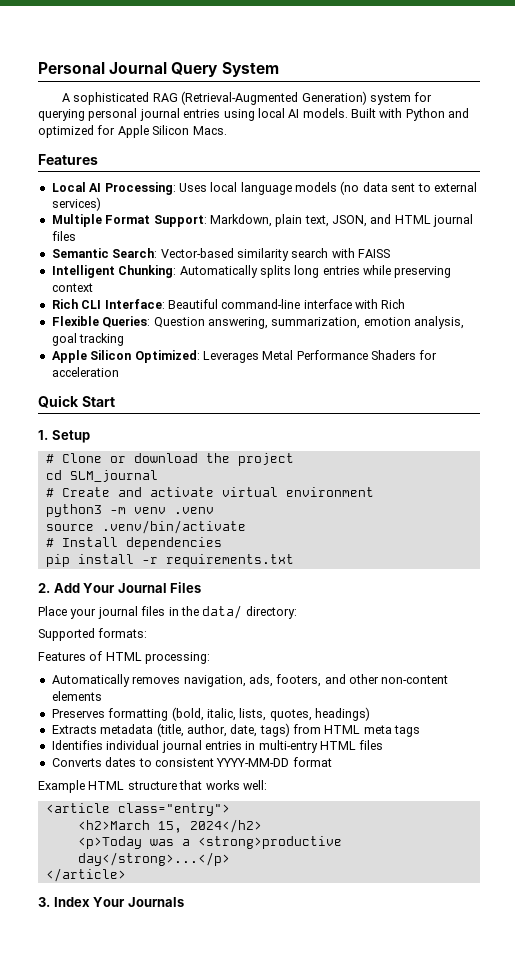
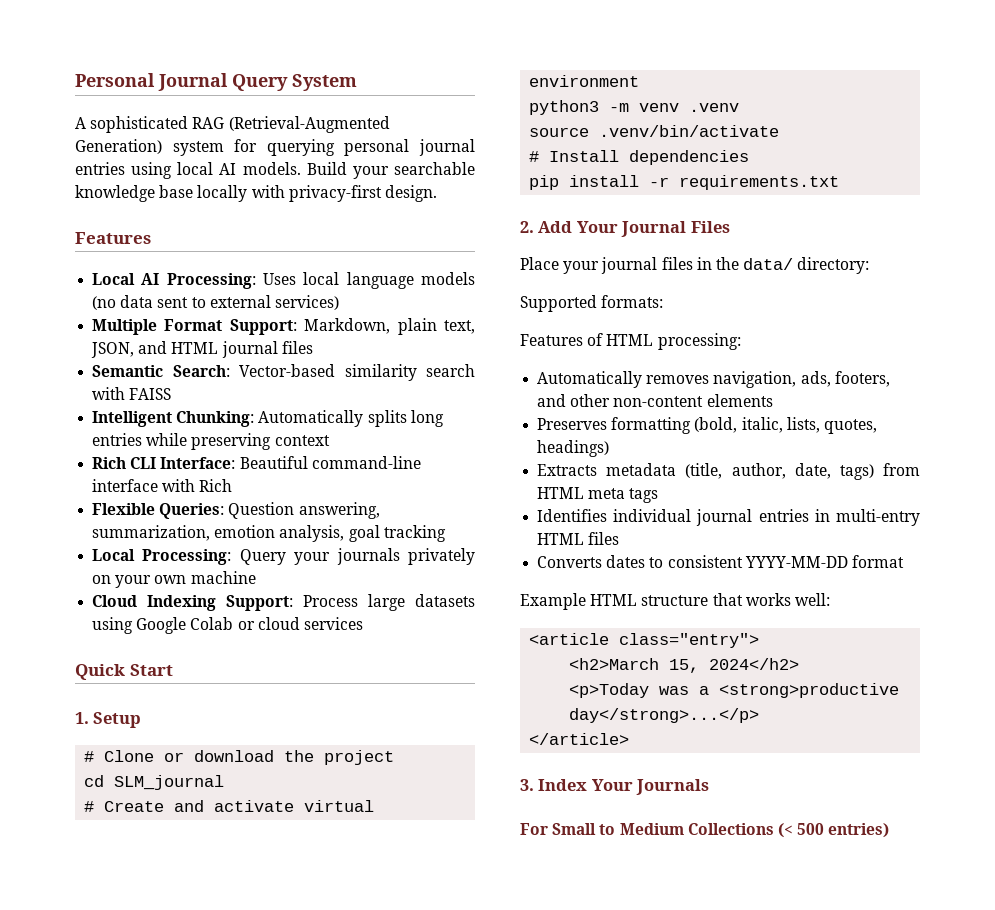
- Built with Python and optimized for Apple Silicon Macs.
+ Build your searchable knowledge base locally with privacy-first design.
- Apple Silicon Optimized: Leverages Metal Performance Shaders for acceleration
+ Local Processing: Query your journals privately on your own machine
+ Cloud Indexing Support: Process large datasets using Google Colab or cloud services
+ For Small to Medium Collections (< 500 entries)

